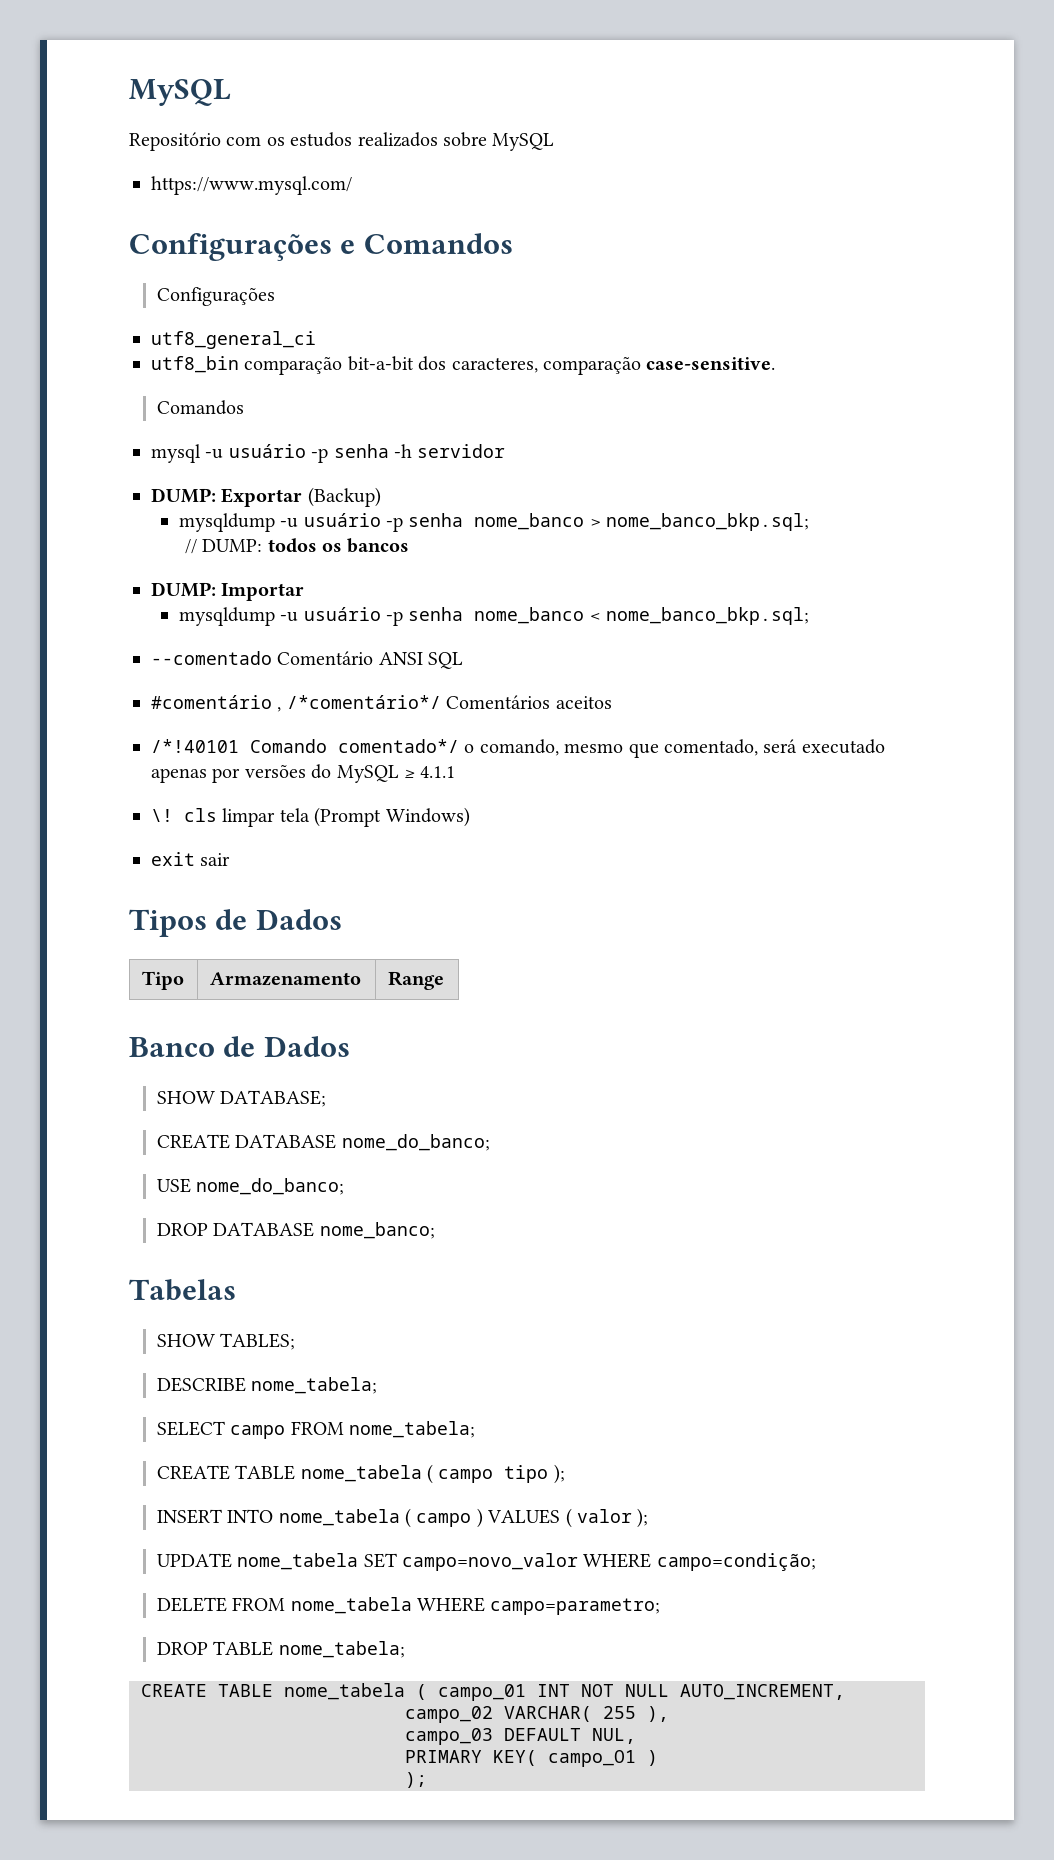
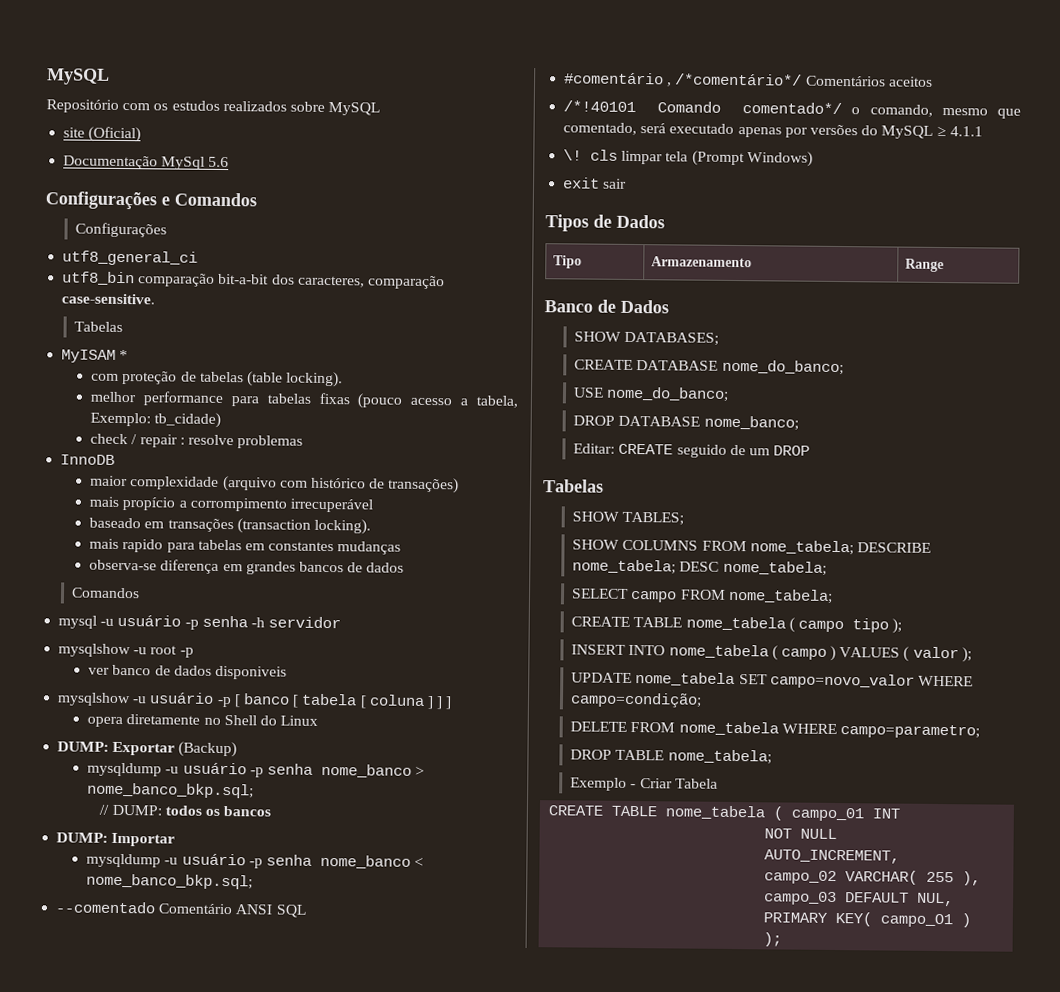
- https://www.mysql.com/
+ site (Oficial)
+ Documentação MySql 5.6
  utf8_bin comparação bit-a-bit dos caracteres, comparação case-sensitive.
+ Tabelas
+ MyISAM *
+ com proteção de tabelas (table locking).
+ melhor performance para tabelas fixas (pouco acesso a tabela, Exemplo: tb_cidade)
+ check / repair : resolve problemas
+ InnoDB
+ maior complexidade (arquivo com histórico de transações)
+ mais propício a corrompimento irrecuperável
+ baseado em transações (transaction locking).
+ mais rapido para tabelas em constantes mudanças
+ observa-se diferença em grandes bancos de dados
+ mysqlshow -u root -p
+ ver banco de dados disponiveis
+ mysqlshow -u usuário -p [ banco [ tabela [ coluna ] ] ]
+ opera diretamente no Shell do Linux
- SHOW DATABASE;
+ SHOW DATABASES;
+ Editar: CREATE seguido de um DROP
- DESCRIBE nome_tabela;
+ SHOW COLUMNS FROM nome_tabela; DESCRIBE nome_tabela; DESC nome_tabela;
+ Exemplo - Criar Tabela
- CREATE TABLE nome_tabela ( campo_01 INT NOT NULL AUTO_INCREMENT,
+ CREATE TABLE nome_tabela ( campo_01 INT
+ NOT NULL
+ AUTO_INCREMENT,

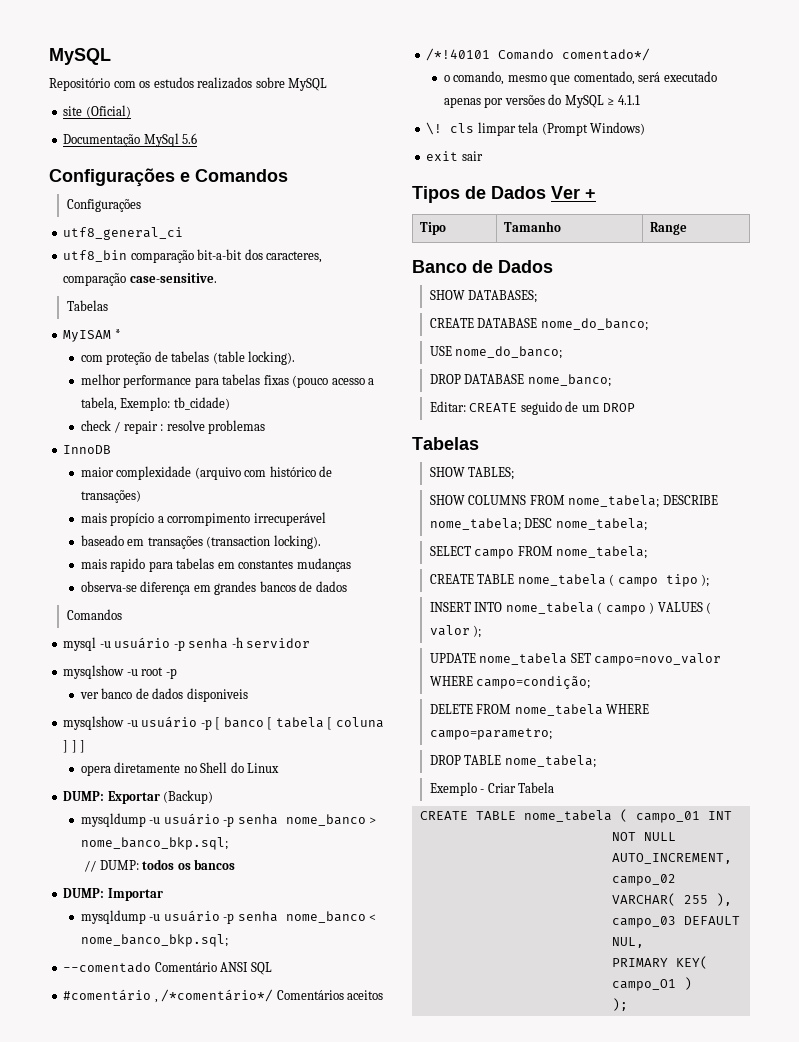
- /*!40101 Comando comentado*/ o comando, mesmo que comentado, será executado apenas por versões do MySQL ≥ 4.1.1
+ /*!40101 Comando comentado*/
+ o comando, mesmo que comentado, será executado apenas por versões do MySQL ≥ 4.1.1
- Tipos de Dados
+ Tipos de Dados Ver +
- Tipo | Armazenamento | Range
+ Tipo | Tamanho | Range

